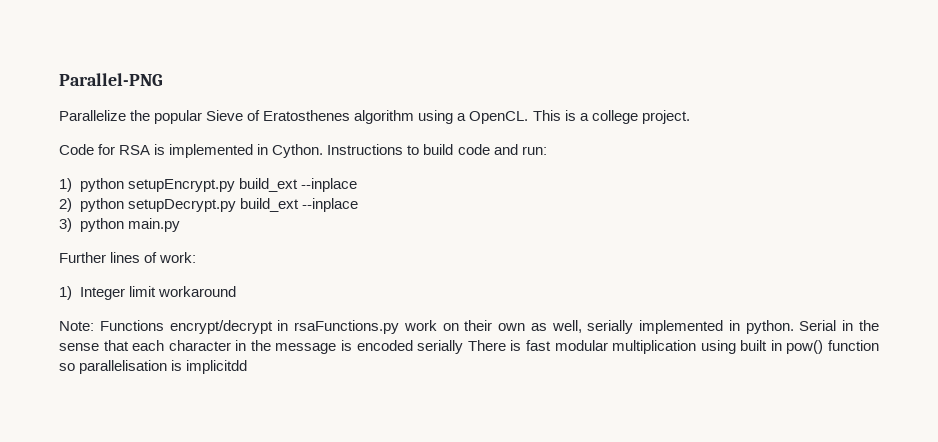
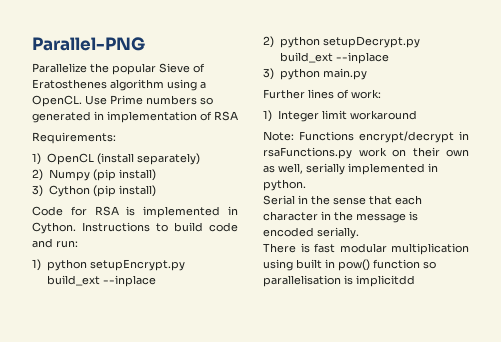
- This is a college project.
+ Use Prime numbers so generated in implementation of RSA
+ Requirements:
+ 1) OpenCL (install separately)
+ 2) Numpy (pip install)
+ 3) Cython (pip install)
- Note: Functions encrypt/decrypt in rsaFunctions.py work on their own as well, serially implemented in python. Serial in the sense that each character in the message is encoded serially There is fast modular multiplication using built in pow() function so parallelisation is implicitdd
+ Note: Functions encrypt/decrypt in rsaFunctions.py work on their own as well, serially implemented in python.
+ Serial in the sense that each character in the message is encoded serially.
+ There is fast modular multiplication using built in pow() function so parallelisation is implicitdd

